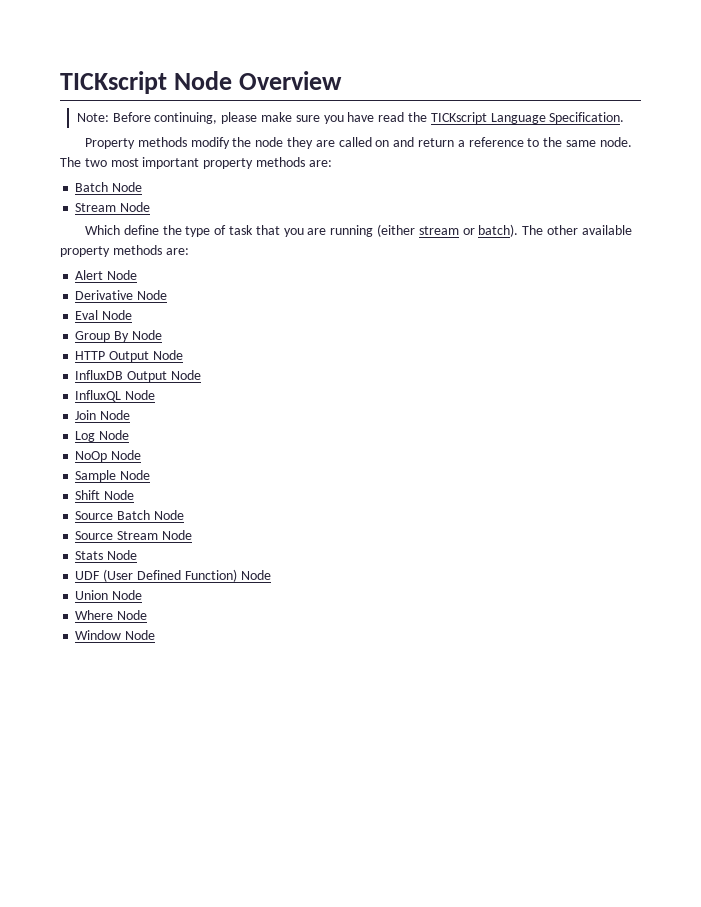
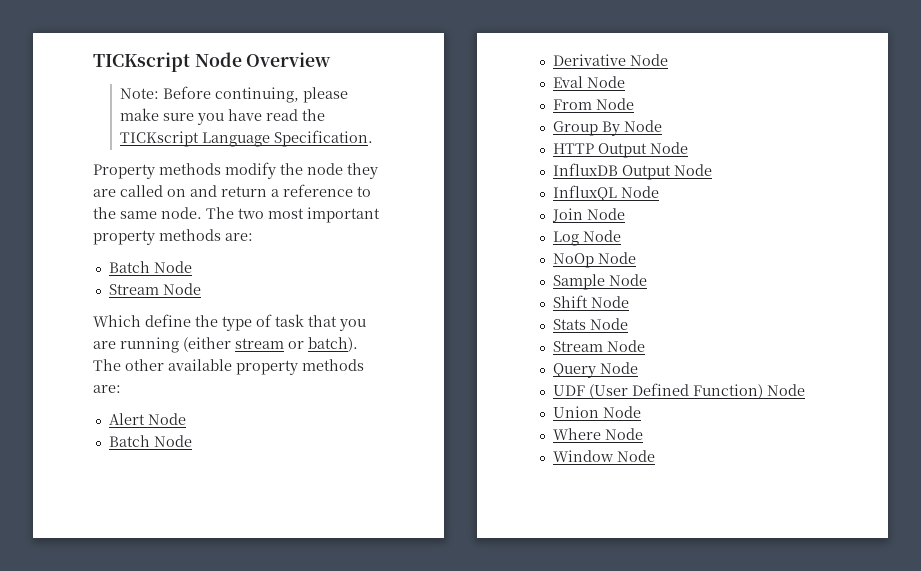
  Alert Node
+ Batch Node
+ From Node
- Source Batch Node
- Source Stream Node
  Stats Node
+ Stream Node
+ Query Node

